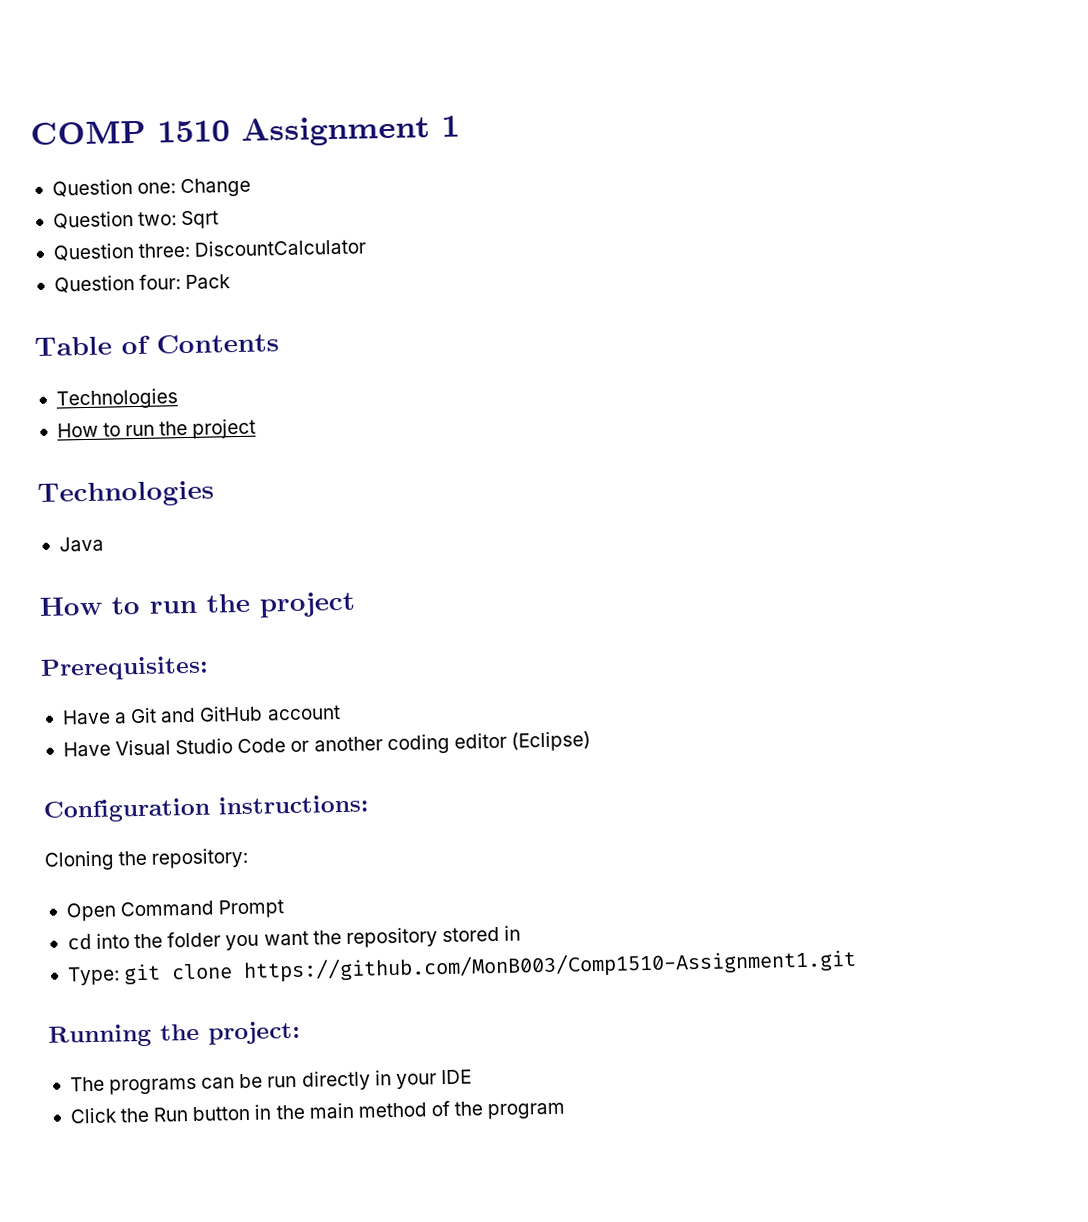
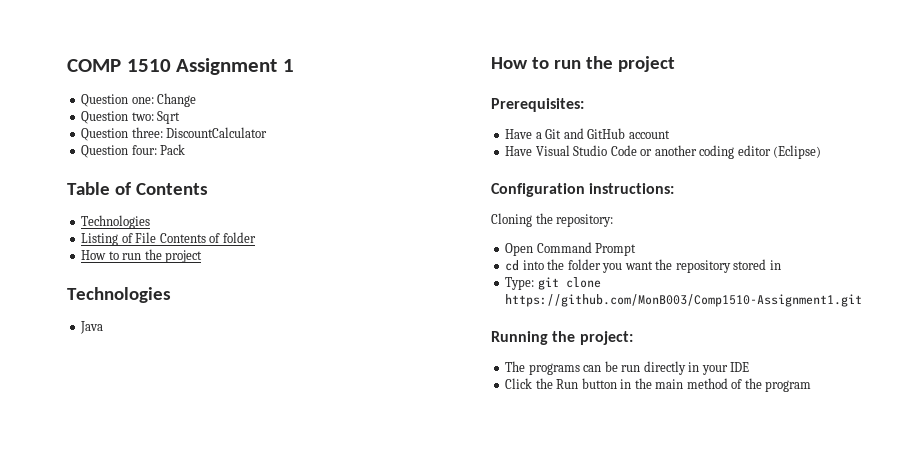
+ Listing of File Contents of folder

